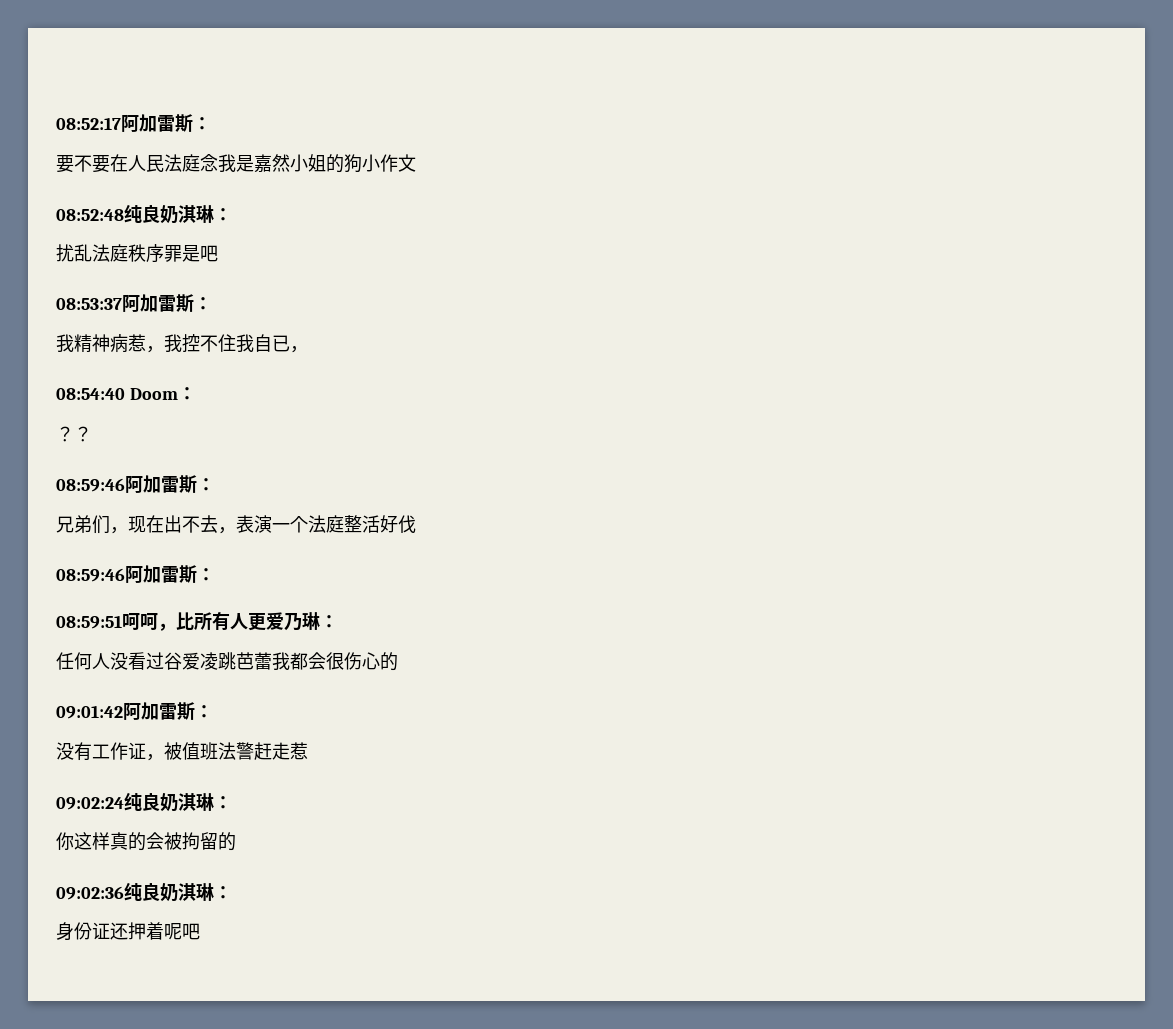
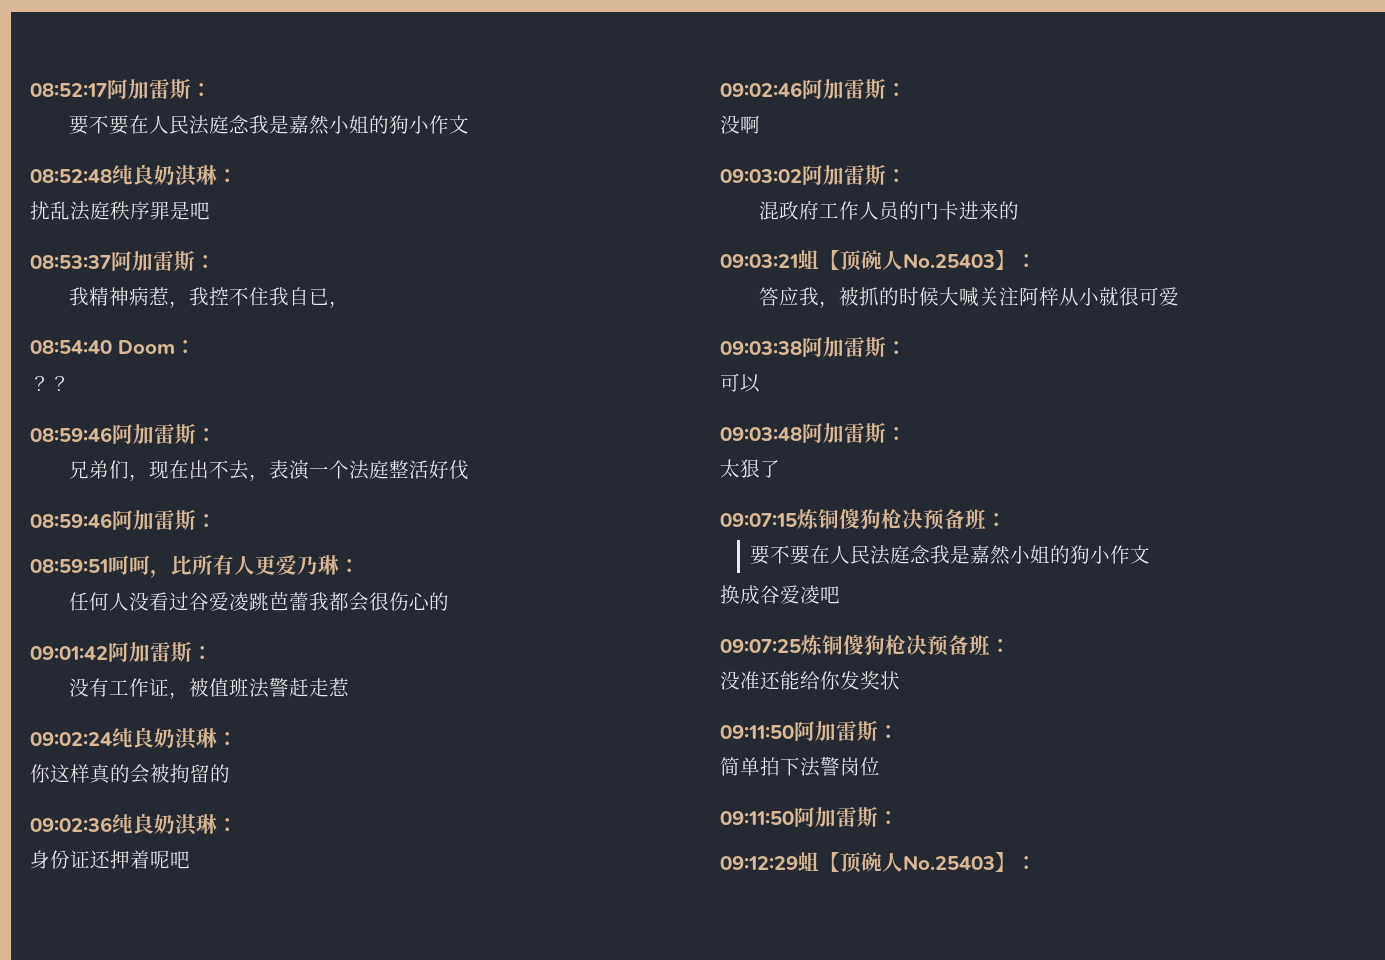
+ 09:02:46阿加雷斯：
+ 没啊
+ 09:03:02阿加雷斯：
+ 混政府工作人员的门卡进来的
+ 09:03:21蛆【顶碗人No.25403】：
+ 答应我，被抓的时候大喊关注阿梓从小就很可爱
+ 09:03:38阿加雷斯：
+ 可以
+ 09:03:48阿加雷斯：
+ 太狠了
+ 09:07:15炼铜傻狗枪决预备班：
+ 要不要在人民法庭念我是嘉然小姐的狗小作文
+ 换成谷爱凌吧
+ 09:07:25炼铜傻狗枪决预备班：
+ 没准还能给你发奖状
+ 09:11:50阿加雷斯：
+ 简单拍下法警岗位
+ 09:11:50阿加雷斯：
+ 09:12:29蛆【顶碗人No.25403】：

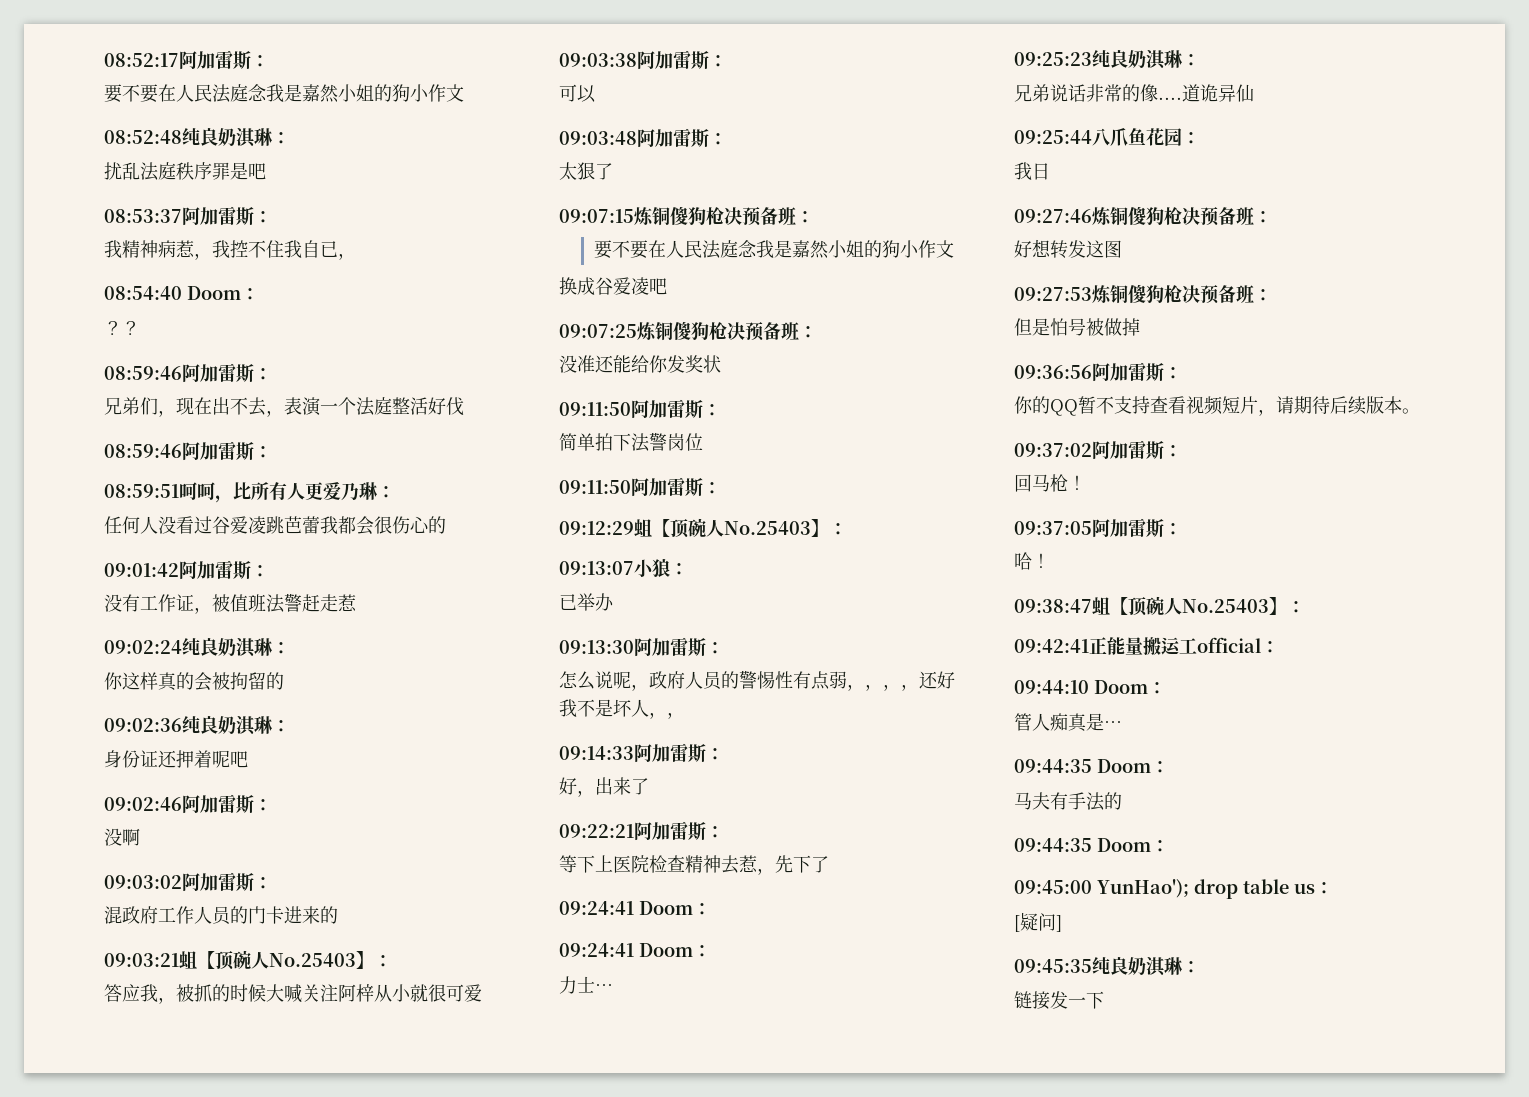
+ 09:13:07小狼：
+ 已举办
+ 09:13:30阿加雷斯：
+ 怎么说呢，政府人员的警惕性有点弱，，，，还好我不是坏人，，
+ 09:14:33阿加雷斯：
+ 好，出来了
+ 09:22:21阿加雷斯：
+ 等下上医院检查精神去惹，先下了
+ 09:24:41 Doom：
+ 09:24:41 Doom：
+ 力士…
+ 09:25:23纯良奶淇琳：
+ 兄弟说话非常的像....道诡异仙
+ 09:25:44八爪鱼花园：
+ 我日
+ 09:27:46炼铜傻狗枪决预备班：
+ 好想转发这图
+ 09:27:53炼铜傻狗枪决预备班：
+ 但是怕号被做掉
+ 09:36:56阿加雷斯：
+ 你的QQ暂不支持查看视频短片，请期待后续版本。
+ 09:37:02阿加雷斯：
+ 回马枪！
+ 09:37:05阿加雷斯：
+ 哈！
+ 09:38:47蛆【顶碗人No.25403】：
+ 09:42:41正能量搬运工official：
+ 09:44:10 Doom：
+ 管人痴真是…
+ 09:44:35 Doom：
+ 马夫有手法的
+ 09:44:35 Doom：
+ 09:45:00 YunHao'); drop table us：
+ [疑问]
+ 09:45:35纯良奶淇琳：
+ 链接发一下

